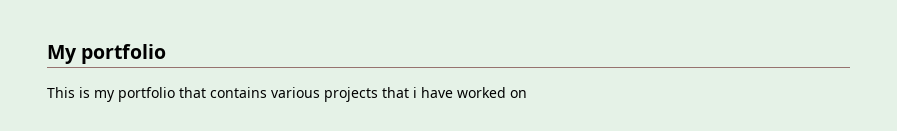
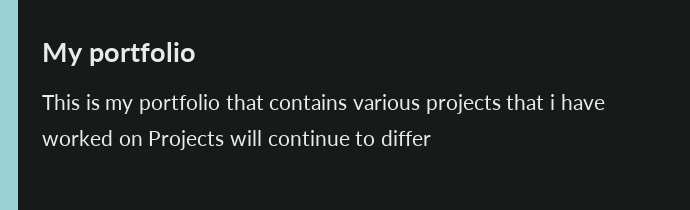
- This is my portfolio that contains various projects that i have worked on
+ This is my portfolio that contains various projects that i have worked on Projects will continue to differ

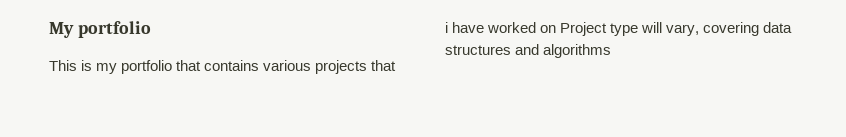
- This is my portfolio that contains various projects that i have worked on Projects will continue to differ
+ This is my portfolio that contains various projects that i have worked on Project type will vary, covering data structures and algorithms

